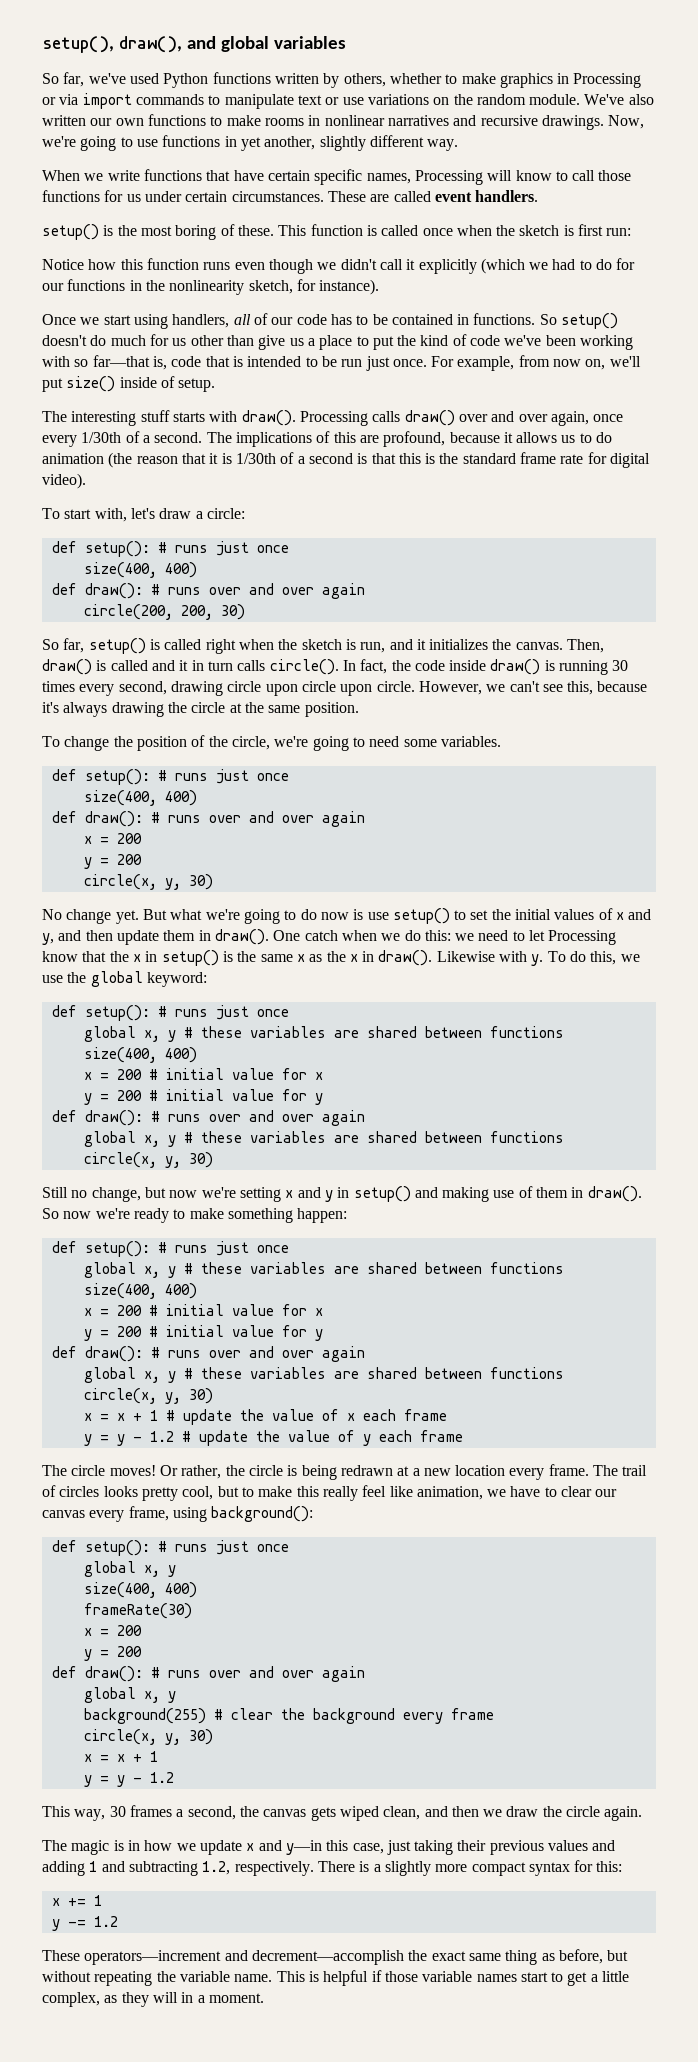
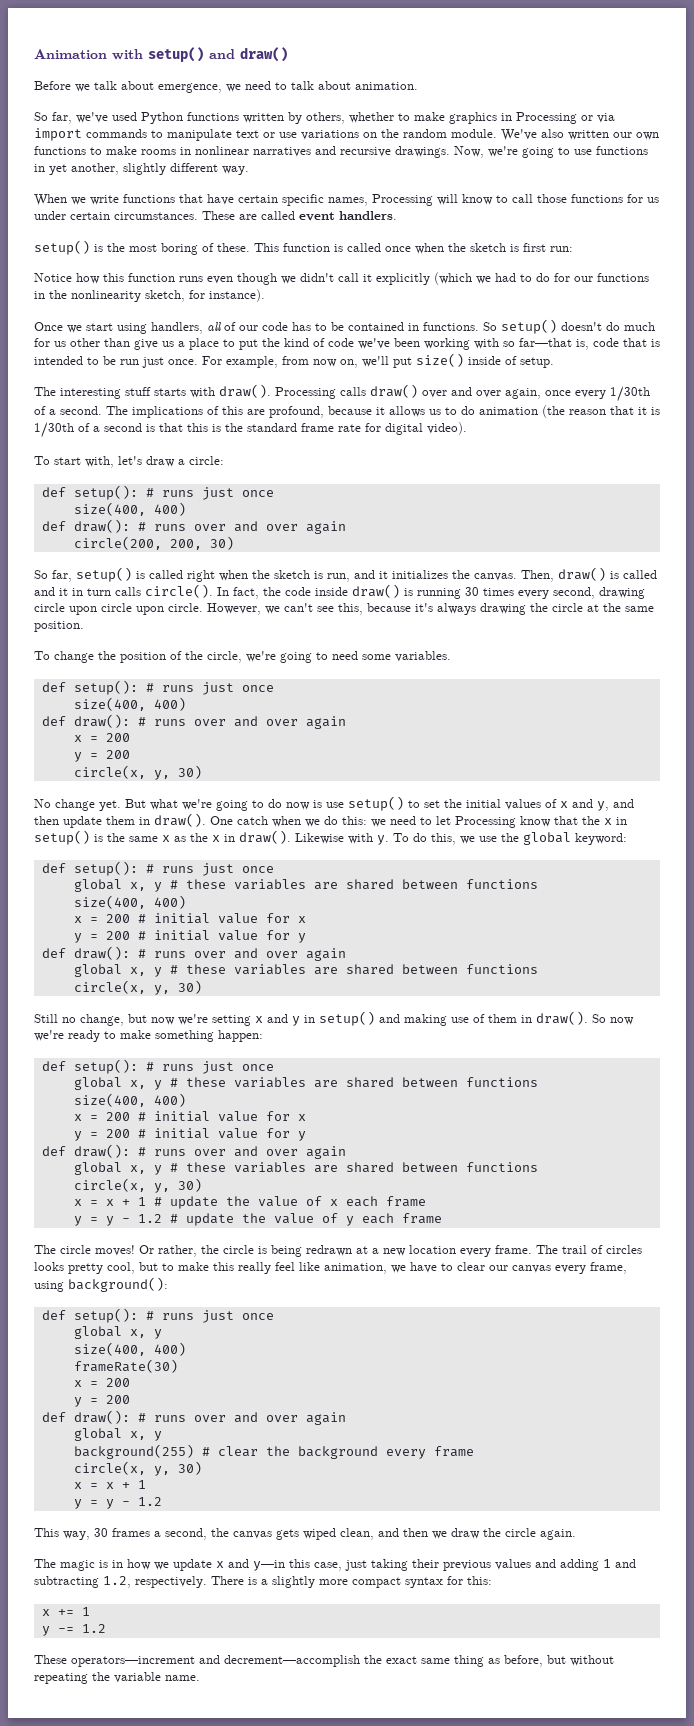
- setup(), draw(), and global variables
+ Animation with setup() and draw()
+ Before we talk about emergence, we need to talk about animation.
- This is helpful if those variable names start to get a little complex, as they will in a moment.

